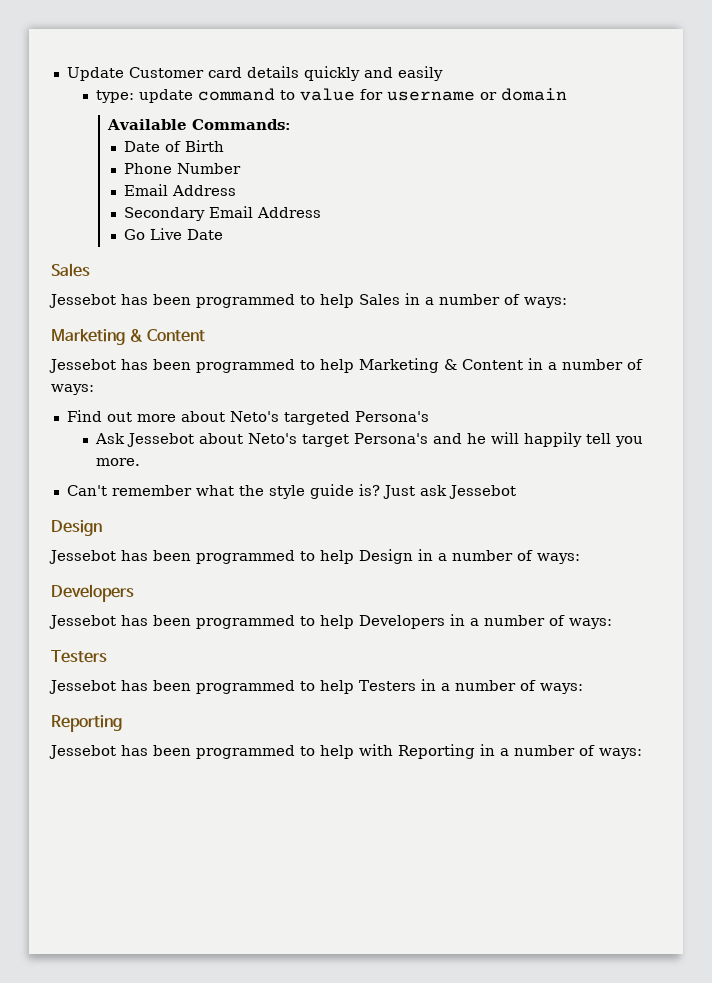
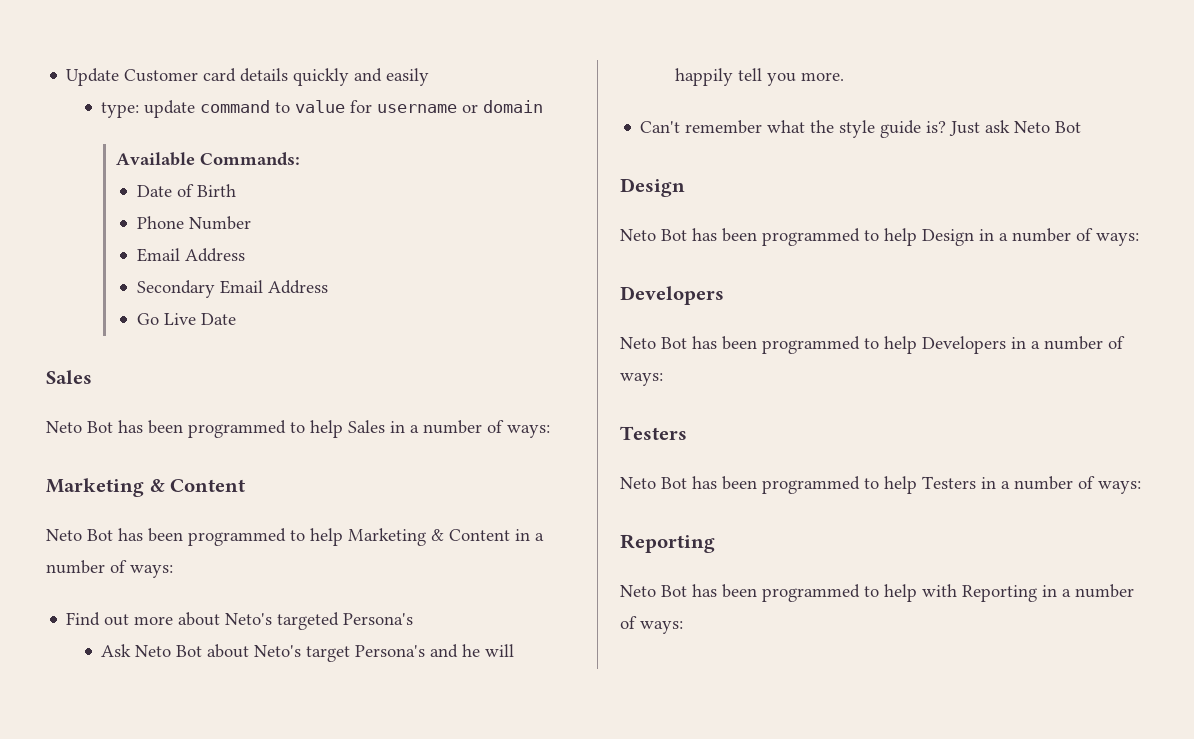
- Jessebot has been programmed to help Sales in a number of ways:
+ Neto Bot has been programmed to help Sales in a number of ways:
- Jessebot has been programmed to help Marketing & Content in a number of ways:
+ Neto Bot has been programmed to help Marketing & Content in a number of ways:
- Ask Jessebot about Neto's target Persona's and he will happily tell you more.
+ Ask Neto Bot about Neto's target Persona's and he will happily tell you more.
- Just ask Jessebot
+ Just ask Neto Bot
- Jessebot has been programmed to help Design in a number of ways:
+ Neto Bot has been programmed to help Design in a number of ways:
- Jessebot has been programmed to help Developers in a number of ways:
+ Neto Bot has been programmed to help Developers in a number of ways:
- Jessebot has been programmed to help Testers in a number of ways:
+ Neto Bot has been programmed to help Testers in a number of ways:
- Jessebot has been programmed to help with Reporting in a number of ways:
+ Neto Bot has been programmed to help with Reporting in a number of ways:

